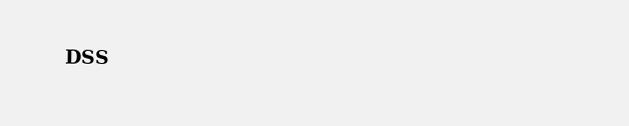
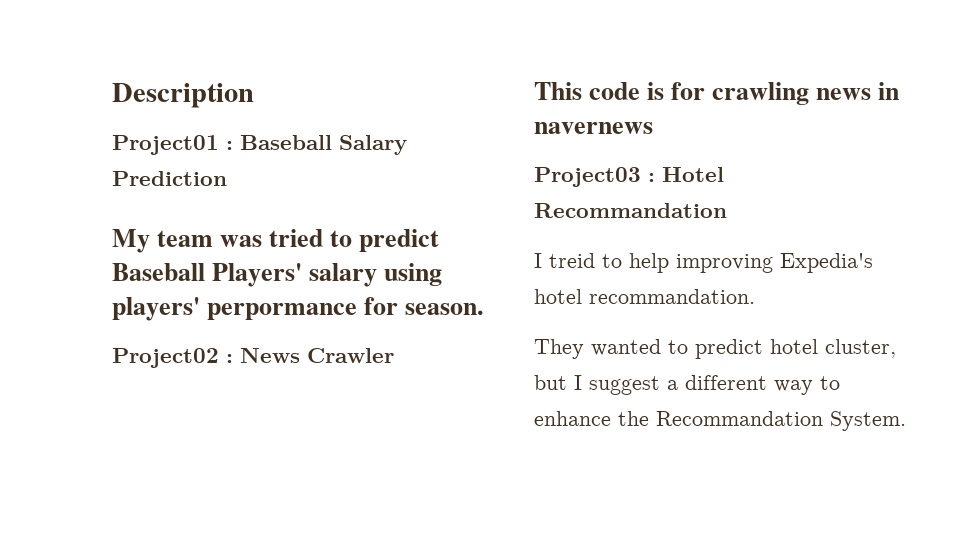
- DSS
+ Description
+ Project01 : Baseball Salary Prediction
+ My team was tried to predict Baseball Players' salary using players' perpormance for season.
+ Project02 : News Crawler
+ This code is for crawling news in navernews
+ Project03 : Hotel Recommandation
+ I treid to help improving Expedia's hotel recommandation.
+ They wanted to predict hotel cluster, but I suggest a different way to enhance the Recommandation System.

